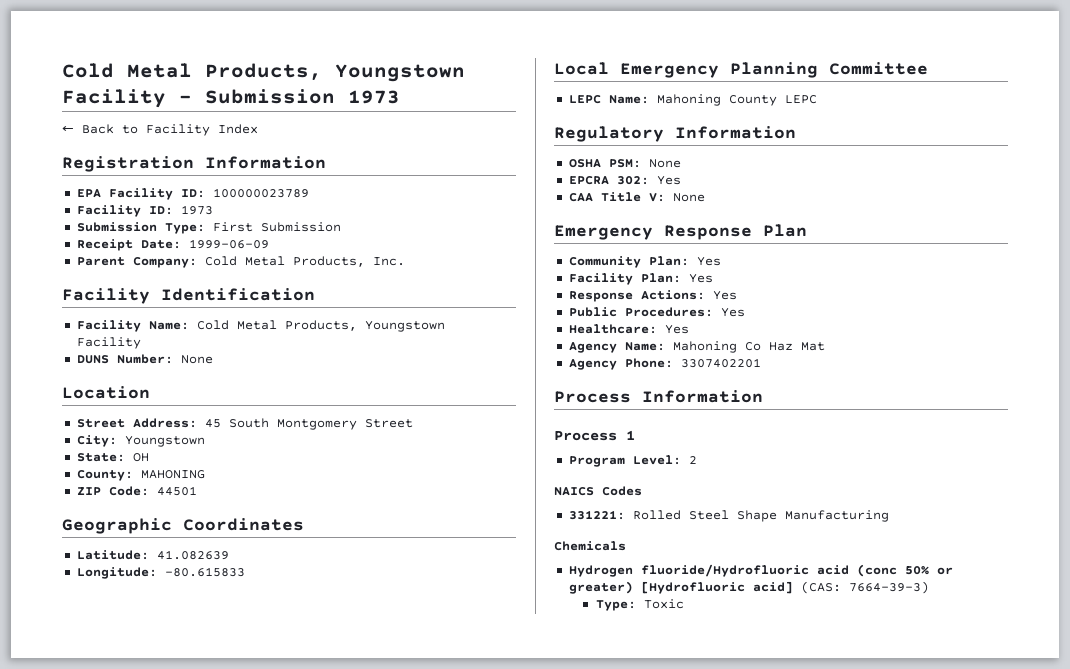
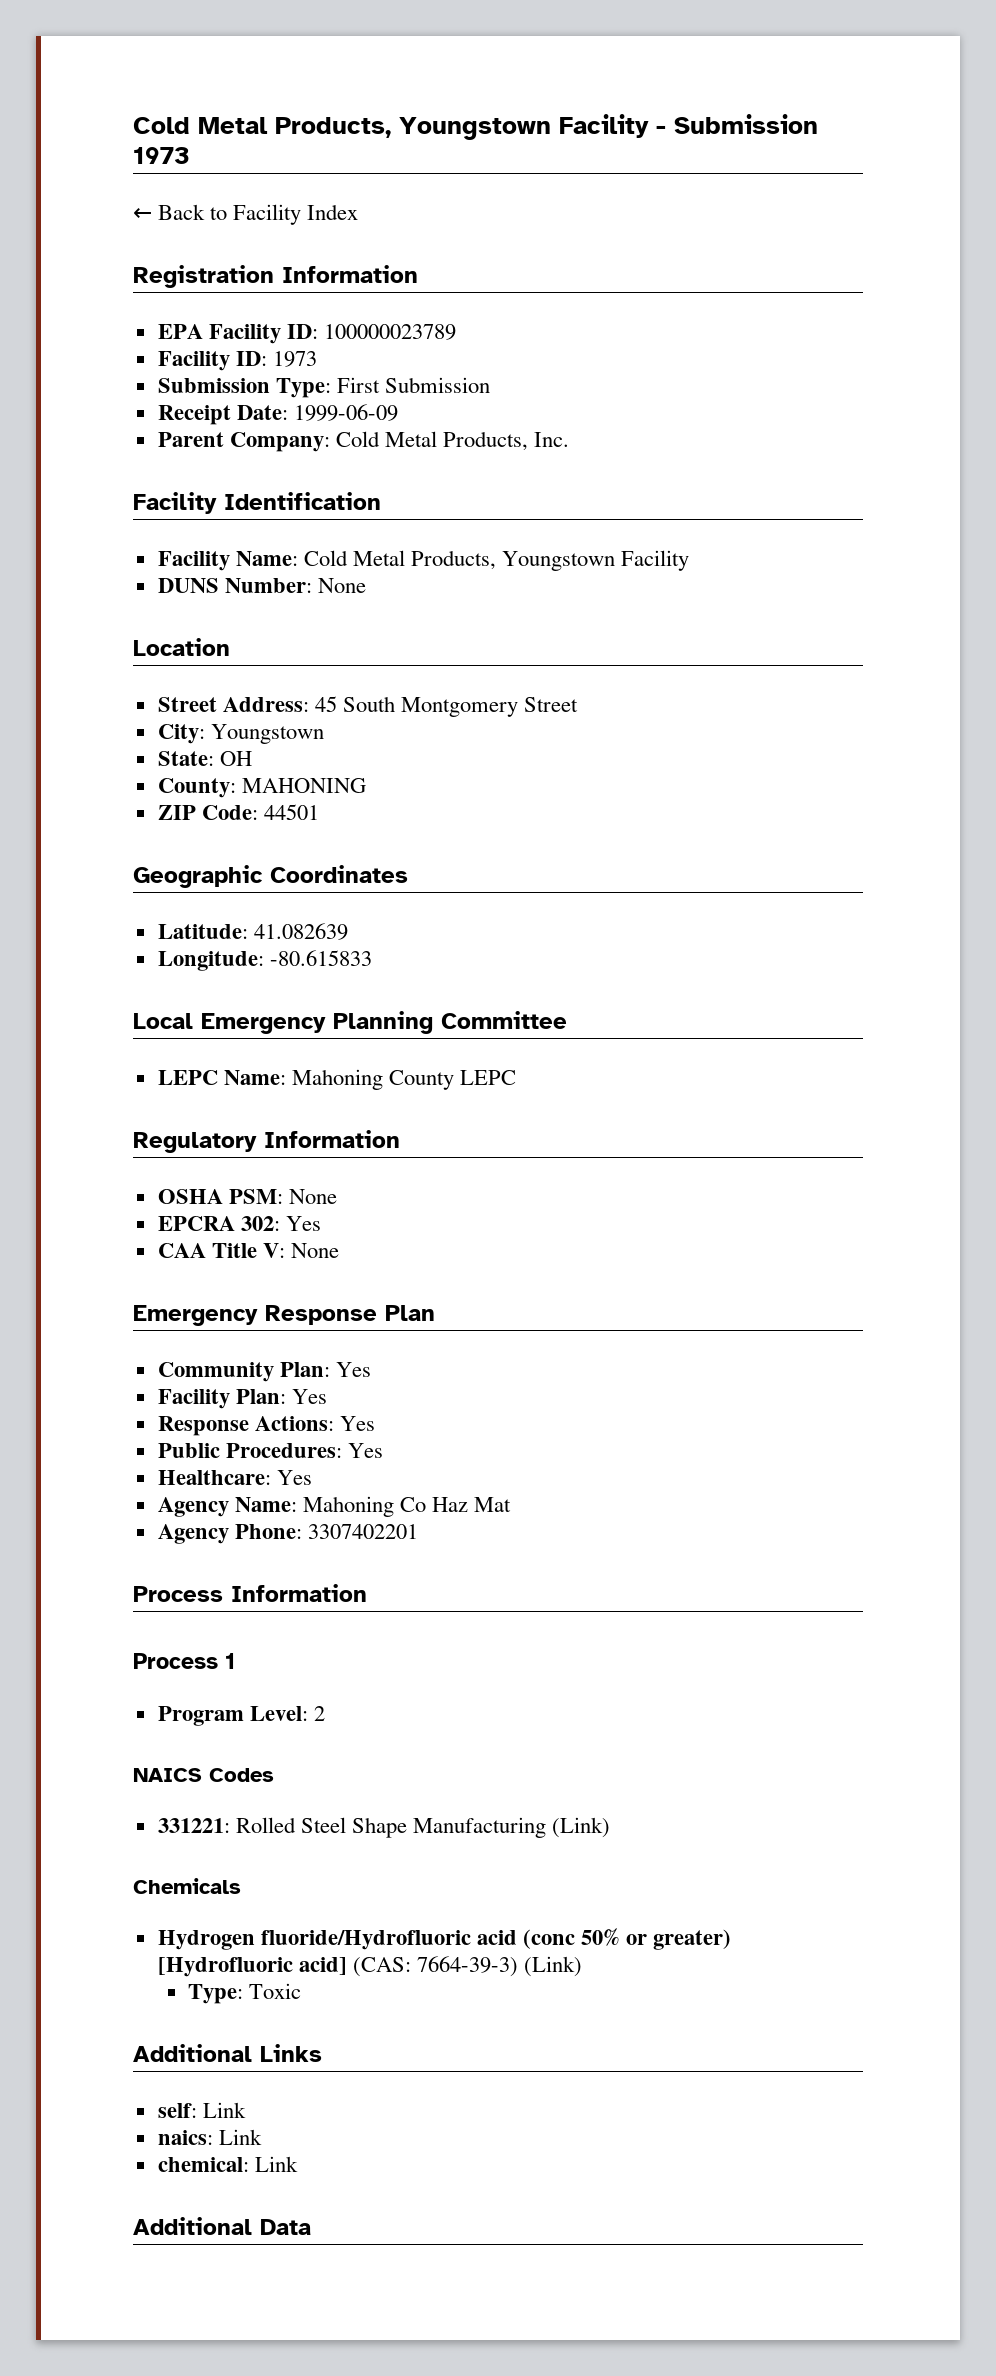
- 331221: Rolled Steel Shape Manufacturing
+ 331221: Rolled Steel Shape Manufacturing (Link)
- Hydrogen fluoride/Hydrofluoric acid (conc 50% or greater) [Hydrofluoric acid] (CAS: 7664-39-3)
+ Hydrogen fluoride/Hydrofluoric acid (conc 50% or greater) [Hydrofluoric acid] (CAS: 7664-39-3) (Link)
+ Additional Links
+ self: Link
+ naics: Link
+ chemical: Link
+ Additional Data

